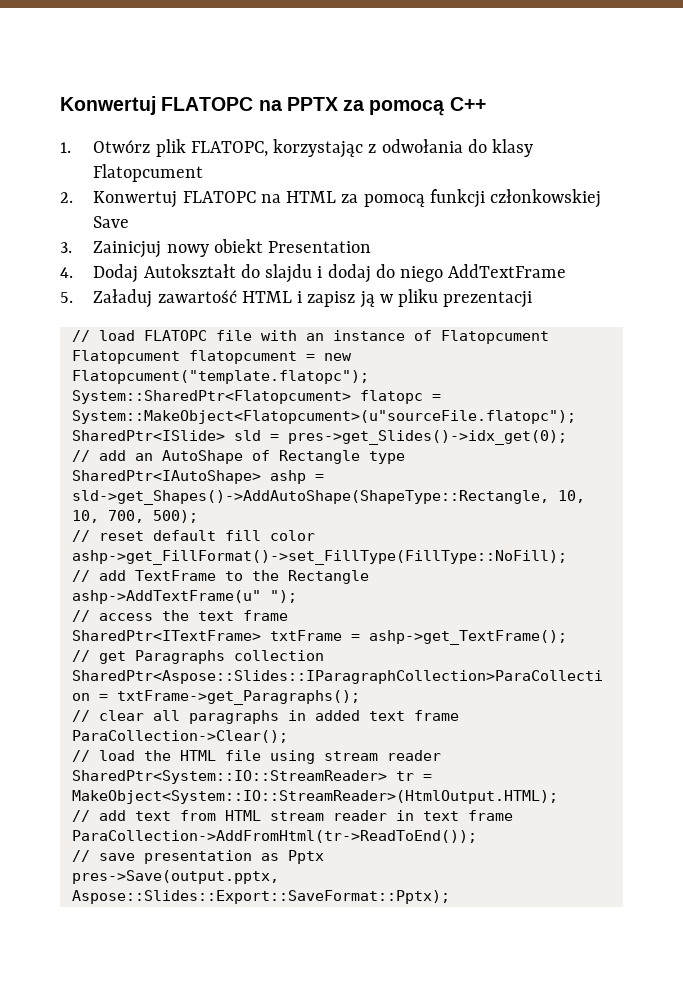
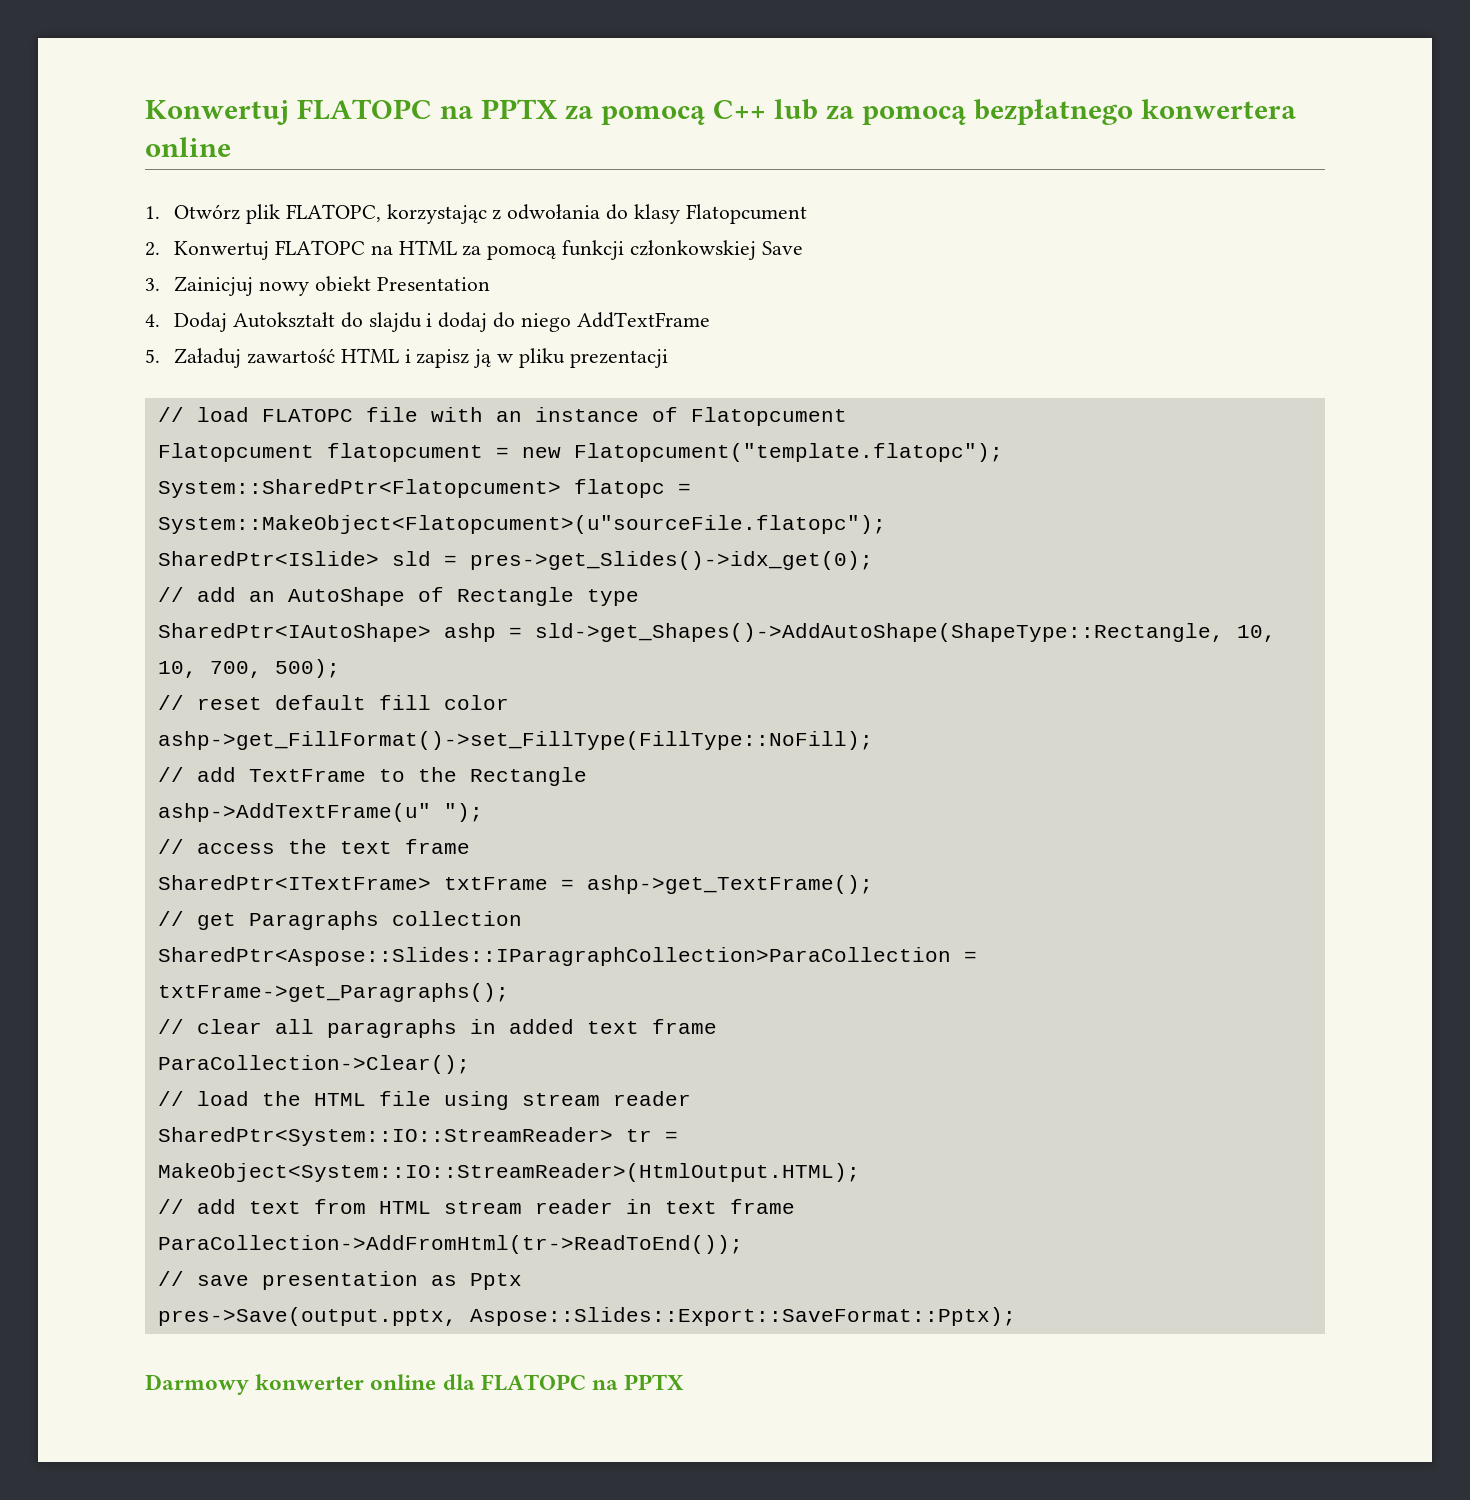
- Konwertuj FLATOPC na PPTX za pomocą C++
+ Konwertuj FLATOPC na PPTX za pomocą C++ lub za pomocą bezpłatnego konwertera online
+ Darmowy konwerter online dla FLATOPC na PPTX

